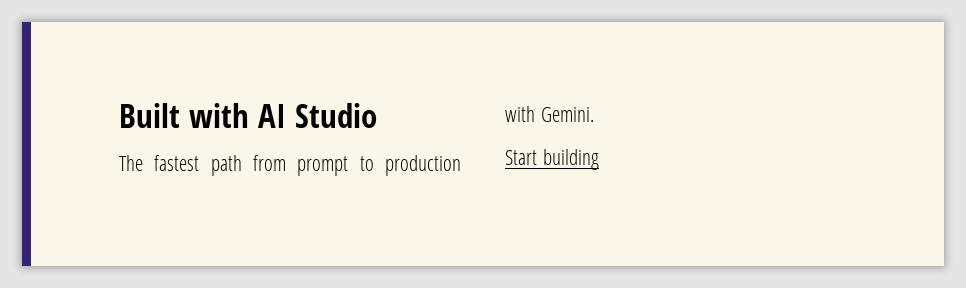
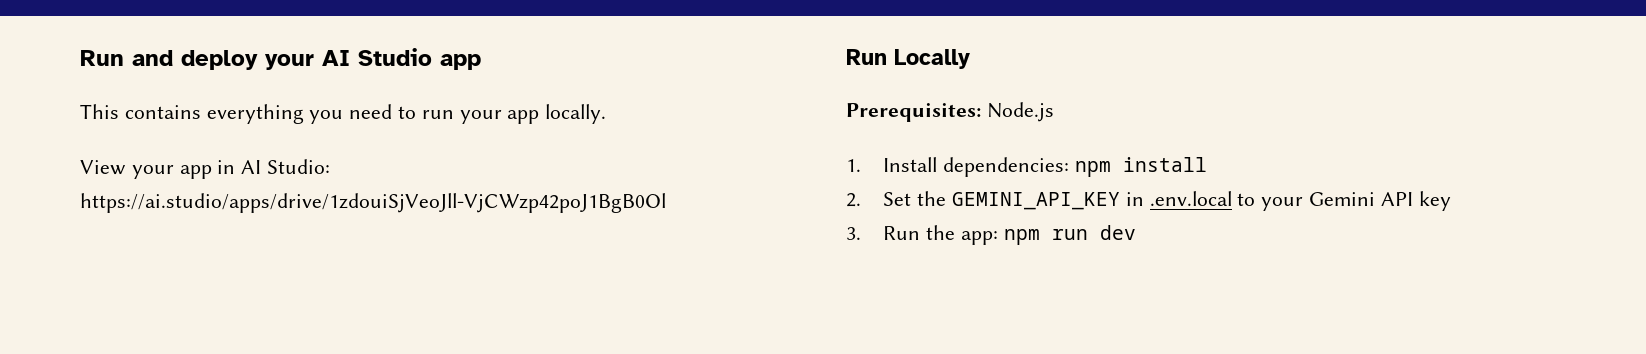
- Built with AI Studio
- The fastest path from prompt to production with Gemini.
- Start building
+ Run and deploy your AI Studio app
+ This contains everything you need to run your app locally.
+ View your app in AI Studio: https://ai.studio/apps/drive/1zdouiSjVeoJll-VjCWzp42poJ1BgB0Ol
+ Run Locally
+ Prerequisites: Node.js
+ 1. Install dependencies: npm install
+ 2. Set the GEMINI_API_KEY in .env.local to your Gemini API key
+ 3. Run the app: npm run dev

